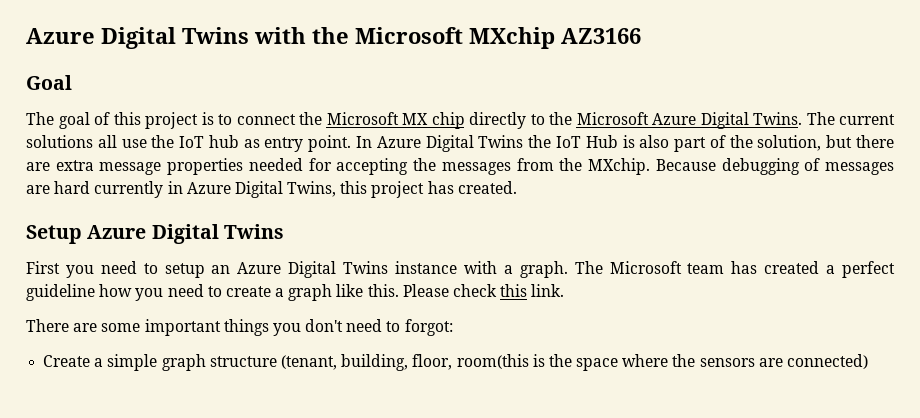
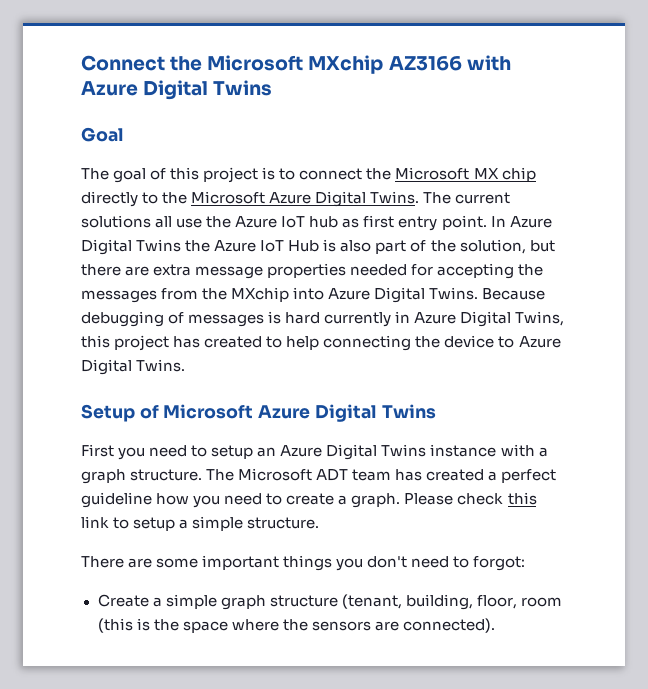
- Azure Digital Twins with the Microsoft MXchip AZ3166
+ Connect the Microsoft MXchip AZ3166 with Azure Digital Twins
- The current solutions all use the IoT hub as entry point.
+ The current solutions all use the Azure IoT hub as first entry point.
- In Azure Digital Twins the IoT Hub is also part of the solution, but there are extra message properties needed for accepting the messages from the MXchip.
+ In Azure Digital Twins the Azure IoT Hub is also part of the solution, but there are extra message properties needed for accepting the messages from the MXchip into Azure Digital Twins.
- Because debugging of messages are hard currently in Azure Digital Twins, this project has created.
+ Because debugging of messages is hard currently in Azure Digital Twins, this project has created to help connecting the device to Azure Digital Twins.
- Setup Azure Digital Twins
+ Setup of Microsoft Azure Digital Twins
- First you need to setup an Azure Digital Twins instance with a graph.
+ First you need to setup an Azure Digital Twins instance with a graph structure.
- The Microsoft team has created a perfect guideline how you need to create a graph like this. Please check this link.
+ The Microsoft ADT team has created a perfect guideline how you need to create a graph. Please check this link to setup a simple structure.
- Create a simple graph structure (tenant, building, floor, room(this is the space where the sensors are connected)
+ Create a simple graph structure (tenant, building, floor, room (this is the space where the sensors are connected).

